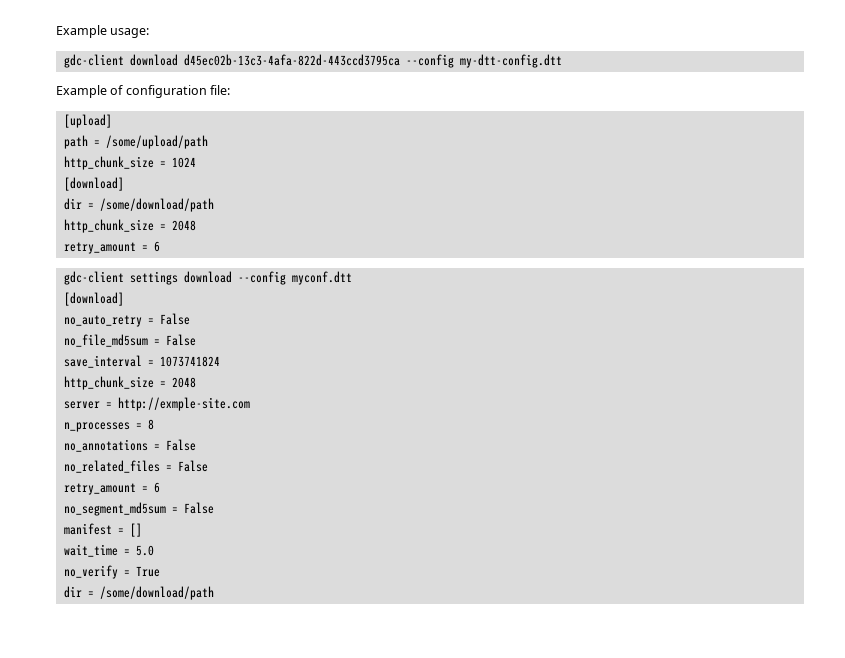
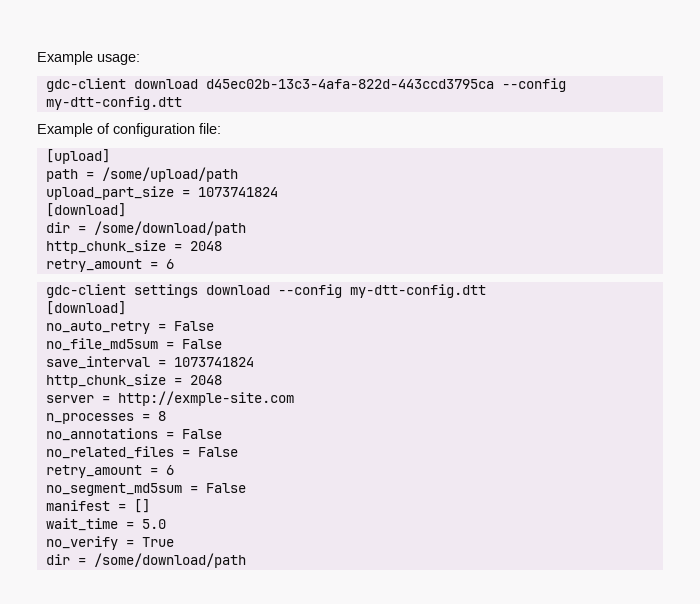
- http_chunk_size = 1024
+ upload_part_size = 1073741824
- gdc-client settings download --config myconf.dtt
+ gdc-client settings download --config my-dtt-config.dtt

